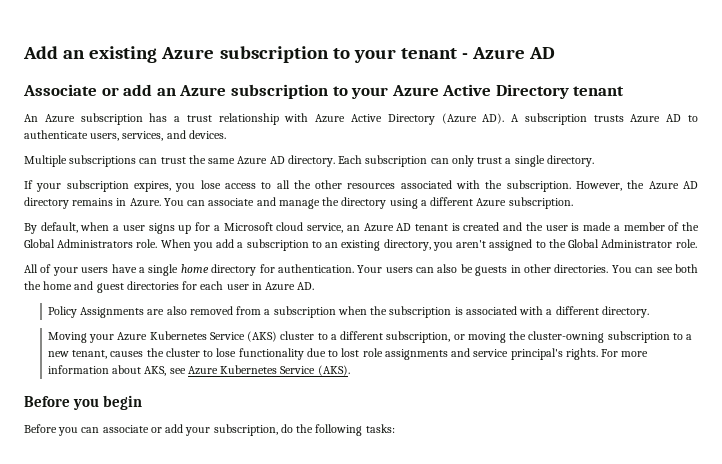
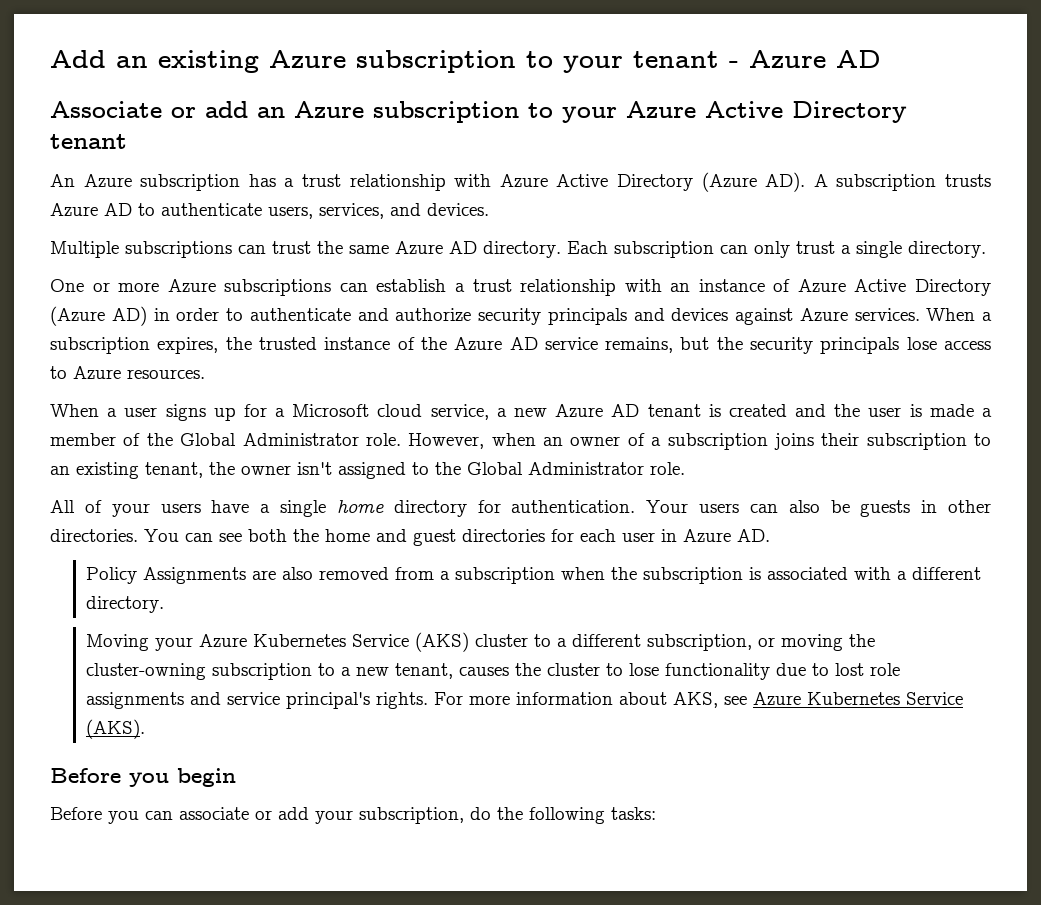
- If your subscription expires, you lose access to all the other resources associated with the subscription. However, the Azure AD directory remains in Azure. You can associate and manage the directory using a different Azure subscription.
- By default, when a user signs up for a Microsoft cloud service, an Azure AD tenant is created and the user is made a member of the Global Administrators role. When you add a subscription to an existing directory, you aren't assigned to the Global Administrator role.
+ One or more Azure subscriptions can establish a trust relationship with an instance of Azure Active Directory (Azure AD) in order to authenticate and authorize security principals and devices against Azure services. When a subscription expires, the trusted instance of the Azure AD service remains, but the security principals lose access to Azure resources.
+ When a user signs up for a Microsoft cloud service, a new Azure AD tenant is created and the user is made a member of the Global Administrator role. However, when an owner of a subscription joins their subscription to an existing tenant, the owner isn't assigned to the Global Administrator role.

